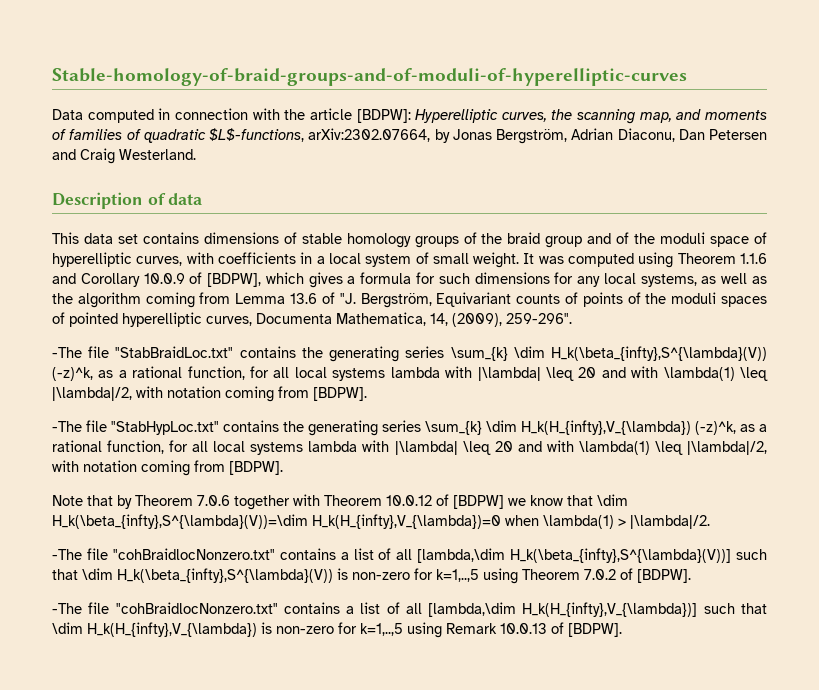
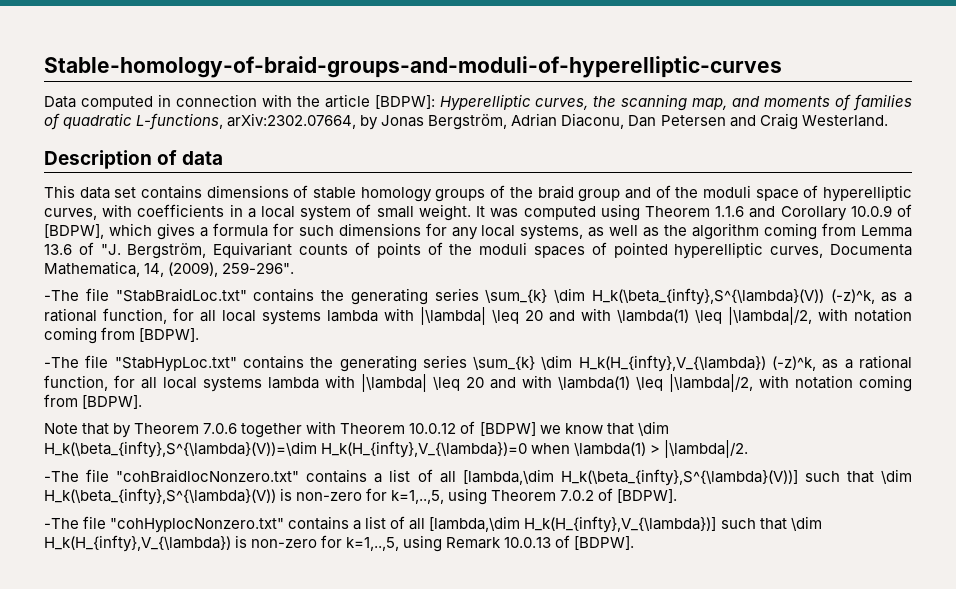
- Stable-homology-of-braid-groups-and-of-moduli-of-hyperelliptic-curves
+ Stable-homology-of-braid-groups-and-moduli-of-hyperelliptic-curves
- Data computed in connection with the article [BDPW]: Hyperelliptic curves, the scanning map, and moments of families of quadratic $L$-functions, arXiv:2302.07664, by Jonas Bergström, Adrian Diaconu, Dan Petersen and Craig Westerland.
+ Data computed in connection with the article [BDPW]: Hyperelliptic curves, the scanning map, and moments of families of quadratic L-functions, arXiv:2302.07664, by Jonas Bergström, Adrian Diaconu, Dan Petersen and Craig Westerland.
- -The file "cohBraidlocNonzero.txt" contains a list of all [lambda,\dim H_k(\beta_{infty},S^{\lambda}(V))] such that \dim H_k(\beta_{infty},S^{\lambda}(V)) is non-zero for k=1,..,5 using Theorem 7.0.2 of [BDPW].
+ -The file "cohBraidlocNonzero.txt" contains a list of all [lambda,\dim H_k(\beta_{infty},S^{\lambda}(V))] such that \dim H_k(\beta_{infty},S^{\lambda}(V)) is non-zero for k=1,..,5, using Theorem 7.0.2 of [BDPW].
- -The file "cohBraidlocNonzero.txt" contains a list of all [lambda,\dim H_k(H_{infty},V_{\lambda})] such that \dim H_k(H_{infty},V_{\lambda}) is non-zero for k=1,..,5 using Remark 10.0.13 of [BDPW].
+ -The file "cohHyplocNonzero.txt" contains a list of all [lambda,\dim H_k(H_{infty},V_{\lambda})] such that \dim H_k(H_{infty},V_{\lambda}) is non-zero for k=1,..,5, using Remark 10.0.13 of [BDPW].

